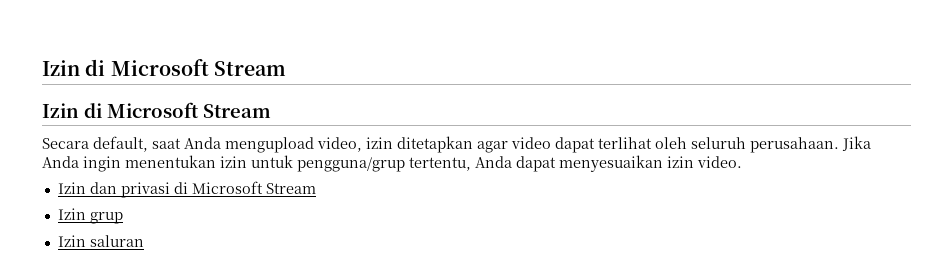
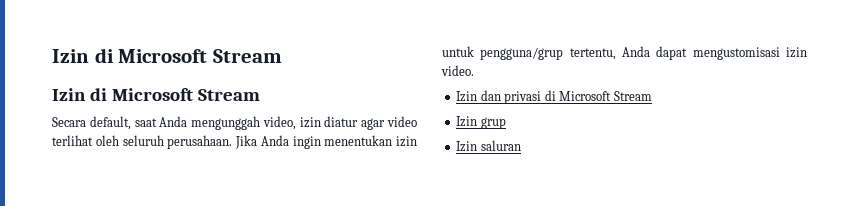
- Secara default, saat Anda mengupload video, izin ditetapkan agar video dapat terlihat oleh seluruh perusahaan.
+ Secara default, saat Anda mengunggah video, izin diatur agar video terlihat oleh seluruh perusahaan.
- Jika Anda ingin menentukan izin untuk pengguna/grup tertentu, Anda dapat menyesuaikan izin video.
+ Jika Anda ingin menentukan izin untuk pengguna/grup tertentu, Anda dapat mengustomisasi izin video.

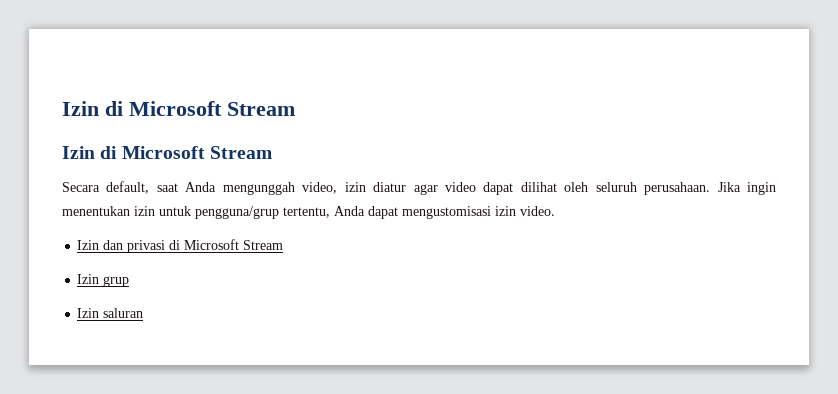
- Secara default, saat Anda mengunggah video, izin diatur agar video terlihat oleh seluruh perusahaan.
+ Secara default, saat Anda mengunggah video, izin diatur agar video dapat dilihat oleh seluruh perusahaan.
- Jika Anda ingin menentukan izin untuk pengguna/grup tertentu, Anda dapat mengustomisasi izin video.
+ Jika ingin menentukan izin untuk pengguna/grup tertentu, Anda dapat mengustomisasi izin video.

